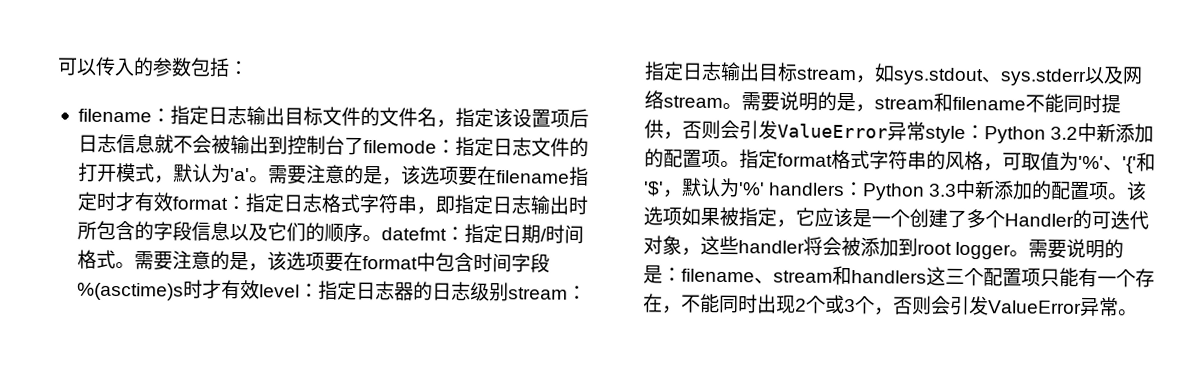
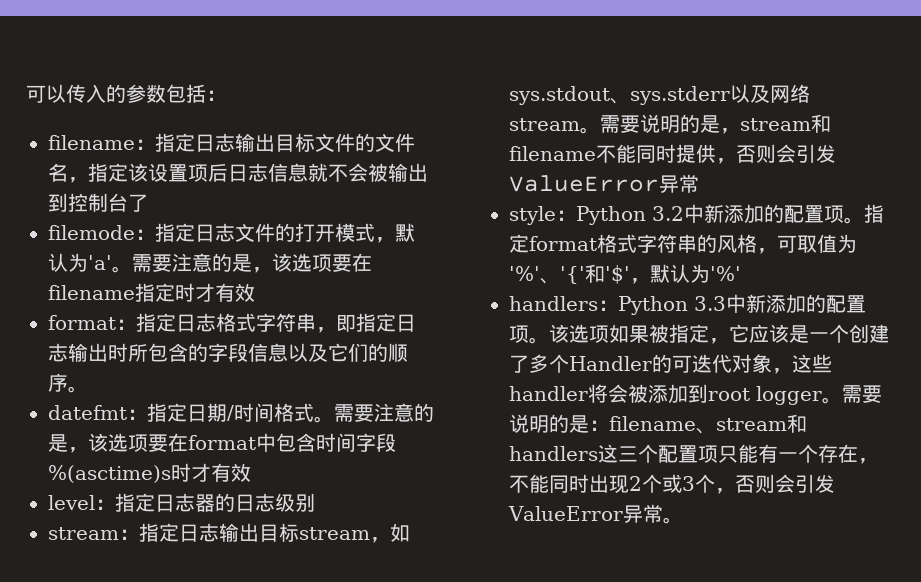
- filename：指定日志输出目标文件的文件名，指定该设置项后日志信息就不会被输出到控制台了filemode：指定日志文件的打开模式，默认为'a'。
+ filename：指定日志输出目标文件的文件名，指定该设置项后日志信息就不会被输出到控制台了
+ filemode：指定日志文件的打开模式，默认为'a'。
- 需要注意的是，该选项要在filename指定时才有效format：指定日志格式字符串，即指定日志输出时所包含的字段信息以及它们的顺序。datefmt：指定日期/时间格式。
+ 需要注意的是，该选项要在filename指定时才有效
+ format：指定日志格式字符串，即指定日志输出时所包含的字段信息以及它们的顺序。
+ datefmt：指定日期/时间格式。
- 需要注意的是，该选项要在format中包含时间字段%(asctime)s时才有效level：指定日志器的日志级别stream：指定日志输出目标stream，如sys.stdout、sys.stderr以及网络stream。
+ 需要注意的是，该选项要在format中包含时间字段%(asctime)s时才有效
+ level：指定日志器的日志级别
+ stream：指定日志输出目标stream，如sys.stdout、sys.stderr以及网络stream。
- 需要说明的是，stream和filename不能同时提供，否则会引发ValueError异常style：Python 3.2中新添加的配置项。
+ 需要说明的是，stream和filename不能同时提供，否则会引发ValueError异常
+ style：Python 3.2中新添加的配置项。
- 指定format格式字符串的风格，可取值为'%'、'{'和'$'，默认为'%' handlers：Python 3.3中新添加的配置项。
+ 指定format格式字符串的风格，可取值为'%'、'{'和'$'，默认为'%'
+ handlers：Python 3.3中新添加的配置项。

